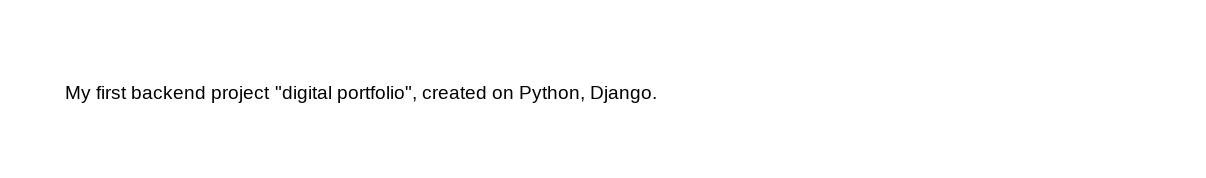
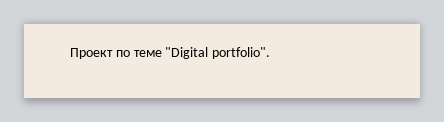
- My first backend project "digital portfolio", created on Python, Django.
+ Проект по теме "Digital portfolio".

